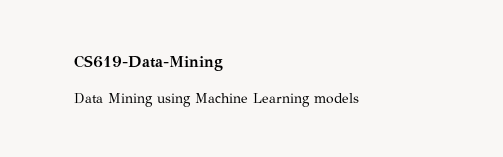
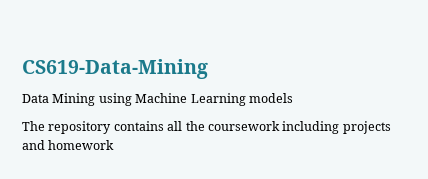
+ The repository contains all the coursework including projects and homework

